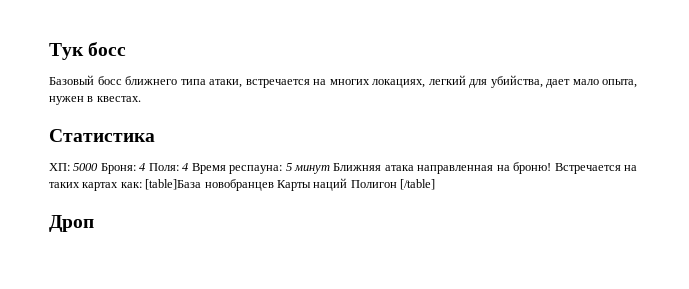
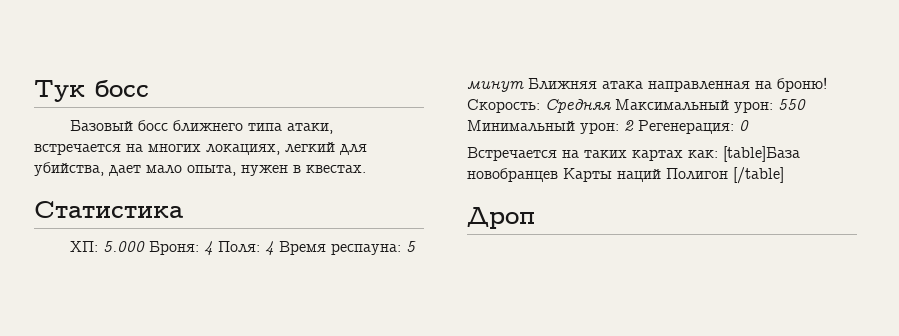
- ХП: 5000 Броня: 4 Поля: 4 Время респауна: 5 минут Ближняя атака направленная на броню! Встречается на таких картах как: [table]База новобранцев Карты наций Полигон [/table]
+ ХП: 5.000 Броня: 4 Поля: 4 Время респауна: 5 минут Ближняя атака направленная на броню! Скорость: Средняя Максимальный урон: 550 Минимальный урон: 2 Регенерация: 0
+ Встречается на таких картах как: [table]База новобранцев Карты наций Полигон [/table]

